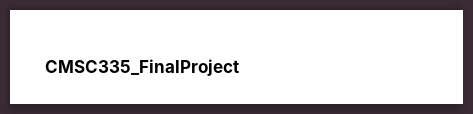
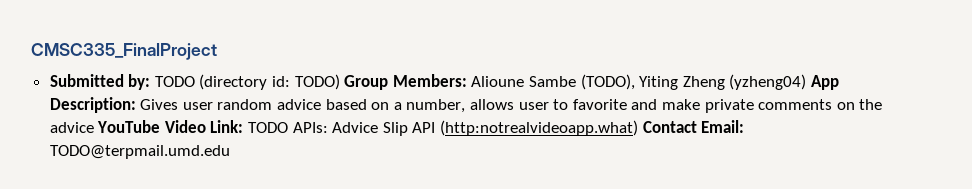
+ Submitted by: TODO (directory id: TODO) Group Members: Alioune Sambe (TODO), Yiting Zheng (yzheng04) App Description: Gives user random advice based on a number, allows user to favorite and make private comments on the advice YouTube Video Link: TODO APIs: Advice Slip API (http:notrealvideoapp.what) Contact Email: TODO@terpmail.umd.edu

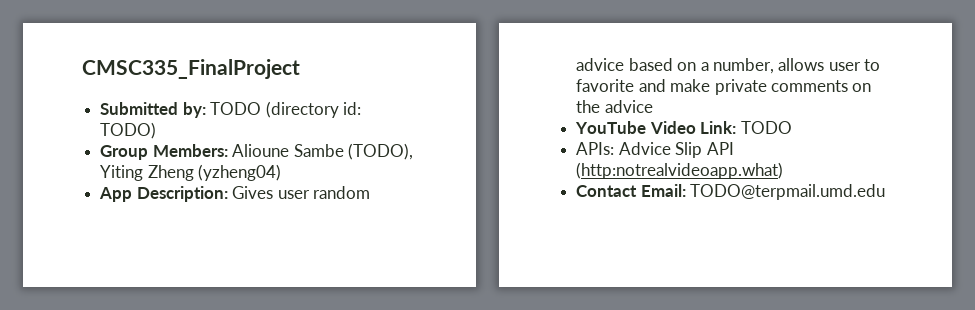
- Submitted by: TODO (directory id: TODO) Group Members: Alioune Sambe (TODO), Yiting Zheng (yzheng04) App Description: Gives user random advice based on a number, allows user to favorite and make private comments on the advice YouTube Video Link: TODO APIs: Advice Slip API (http:notrealvideoapp.what) Contact Email: TODO@terpmail.umd.edu
+ Submitted by: TODO (directory id: TODO)
+ Group Members: Alioune Sambe (TODO), Yiting Zheng (yzheng04)
+ App Description: Gives user random advice based on a number, allows user to favorite and make private comments on the advice
+ YouTube Video Link: TODO
+ APIs: Advice Slip API (http:notrealvideoapp.what)
+ Contact Email: TODO@terpmail.umd.edu

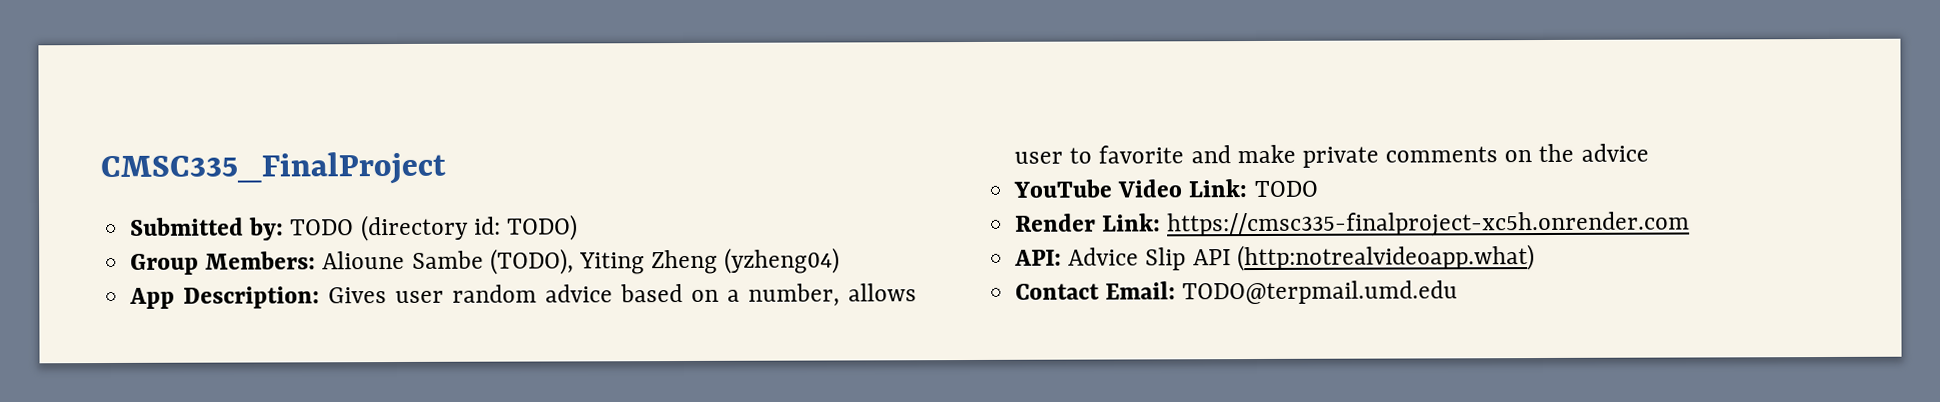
- APIs: Advice Slip API (http:notrealvideoapp.what)
+ Render Link: https://cmsc335-finalproject-xc5h.onrender.com
+ API: Advice Slip API (http:notrealvideoapp.what)

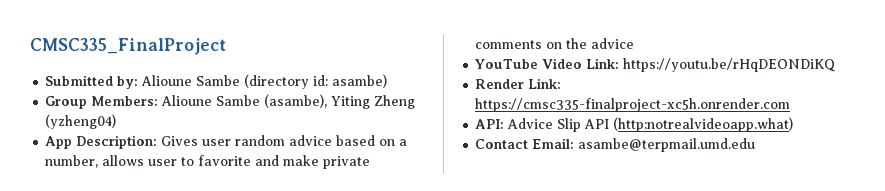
- Submitted by: TODO (directory id: TODO)
+ Submitted by: Alioune Sambe (directory id: asambe)
- Group Members: Alioune Sambe (TODO), Yiting Zheng (yzheng04)
+ Group Members: Alioune Sambe (asambe), Yiting Zheng (yzheng04)
- YouTube Video Link: TODO
+ YouTube Video Link: https://youtu.be/rHqDEONDiKQ
- Contact Email: TODO@terpmail.umd.edu
+ Contact Email: asambe@terpmail.umd.edu

